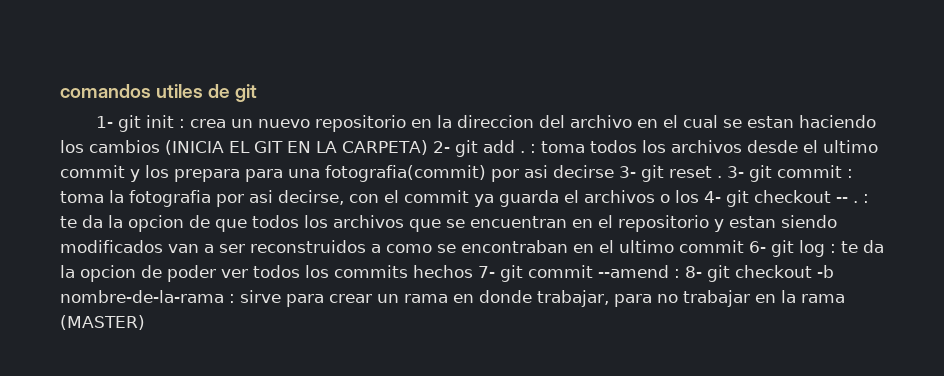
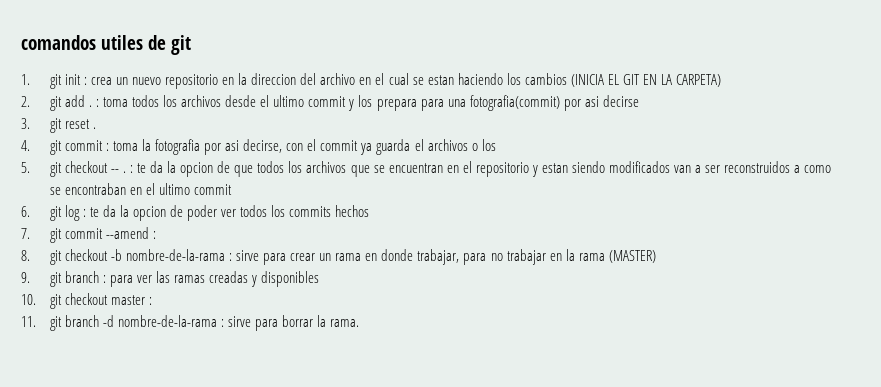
- 1- git init :
+ 1. git init :
- crea un nuevo repositorio en la direccion del archivo en el cual se estan haciendo los cambios (INICIA EL GIT EN LA CARPETA) 2- git add . :
+ crea un nuevo repositorio en la direccion del archivo en el cual se estan haciendo los cambios (INICIA EL GIT EN LA CARPETA)
+ 2. git add . :
- toma todos los archivos desde el ultimo commit y los prepara para una fotografia(commit) por asi decirse 3- git reset . 3- git commit :
+ toma todos los archivos desde el ultimo commit y los prepara para una fotografia(commit) por asi decirse
+ 3. git reset .
+ 4. git commit :
- toma la fotografia por asi decirse, con el commit ya guarda el archivos o los 4- git checkout -- . :
+ toma la fotografia por asi decirse, con el commit ya guarda el archivos o los
+ 5. git checkout -- . :
- te da la opcion de que todos los archivos que se encuentran en el repositorio y estan siendo modificados van a ser reconstruidos a como se encontraban en el ultimo commit 6- git log :
+ te da la opcion de que todos los archivos que se encuentran en el repositorio y estan siendo modificados van a ser reconstruidos a como se encontraban en el ultimo commit
+ 6. git log :
- te da la opcion de poder ver todos los commits hechos 7- git commit --amend : 8- git checkout -b nombre-de-la-rama :
+ te da la opcion de poder ver todos los commits hechos
+ 7. git commit --amend :
+ 8. git checkout -b nombre-de-la-rama :
+ 9. git branch : para ver las ramas creadas y disponibles
+ 10. git checkout master :
+ 11. git branch -d nombre-de-la-rama : sirve para borrar la rama.

